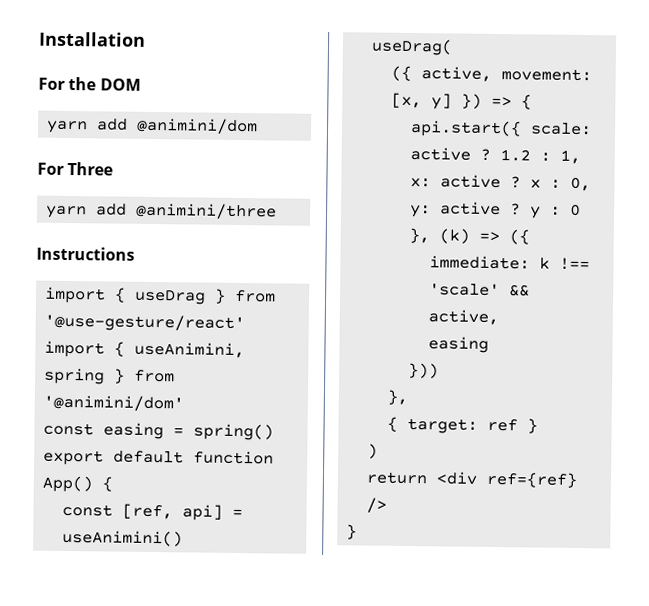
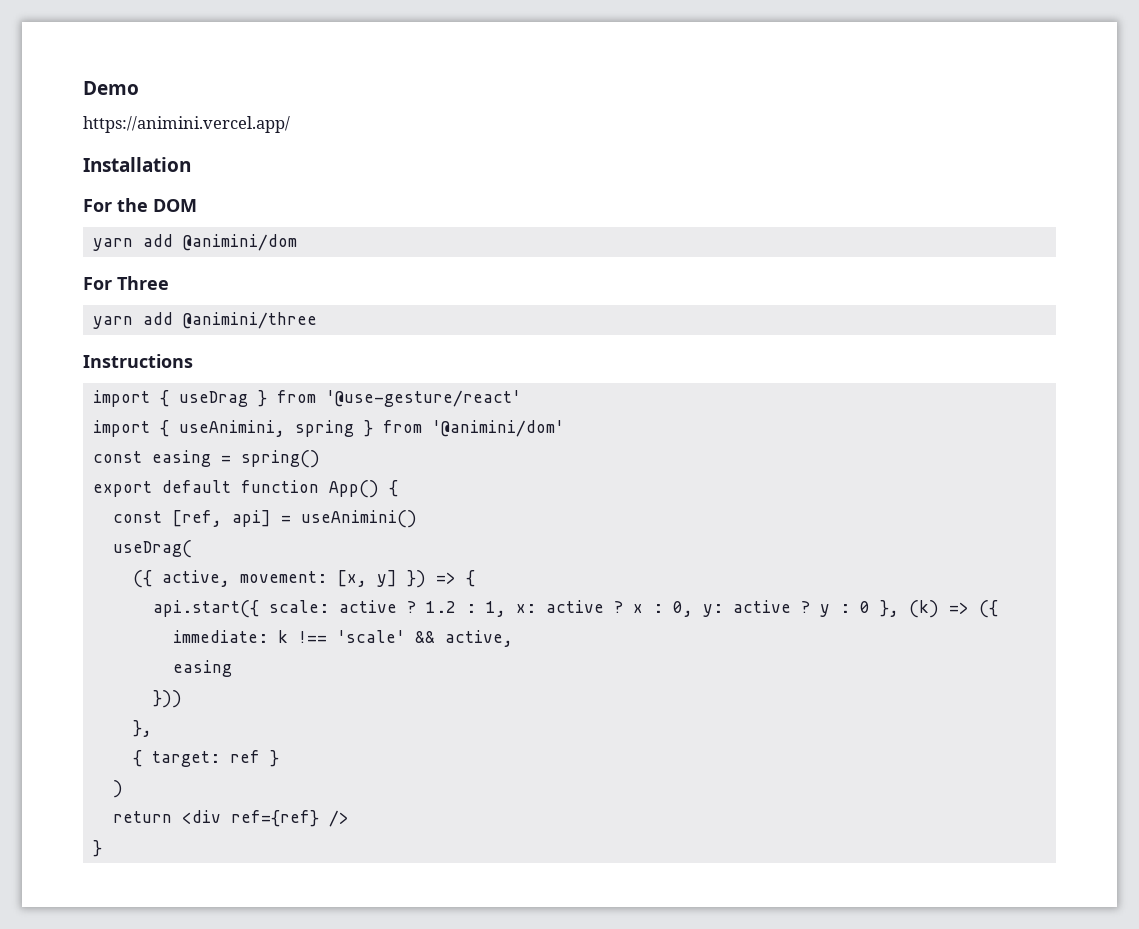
+ Demo
+ https://animini.vercel.app/

